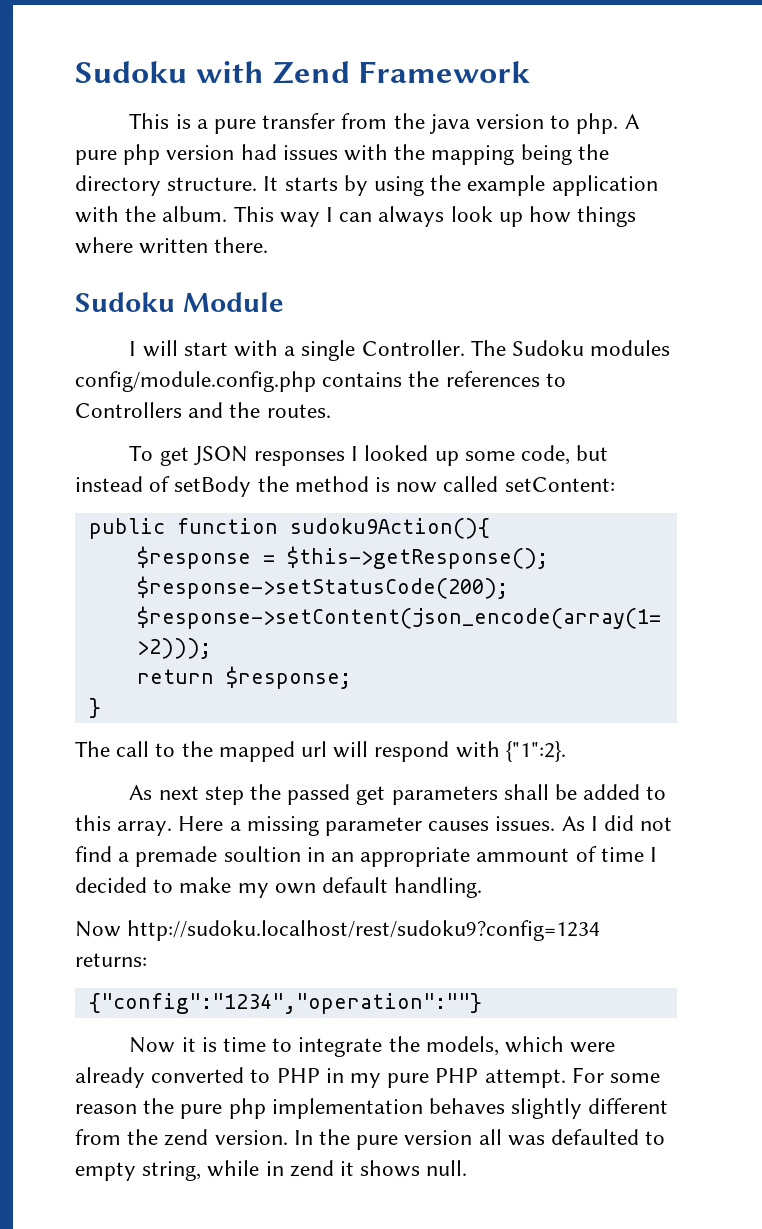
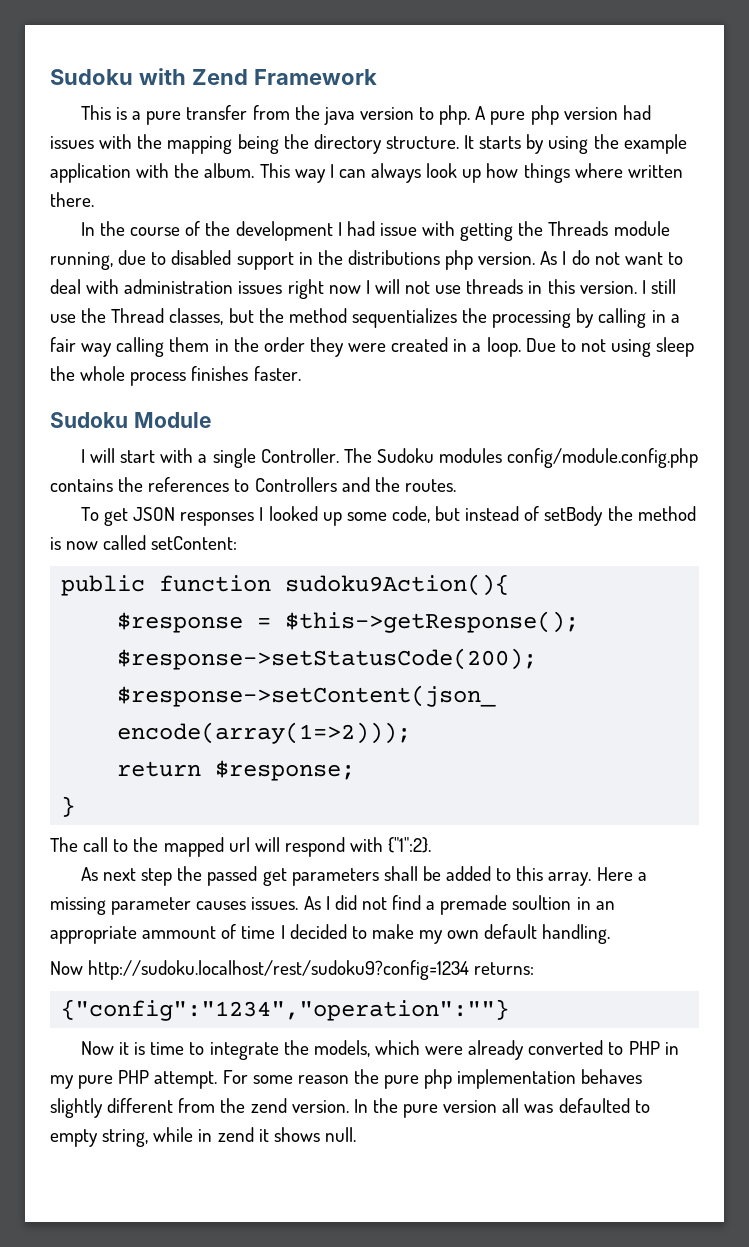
+ In the course of the development I had issue with getting the Threads module running, due to disabled support in the distributions php version. As I do not want to deal with administration issues right now I will not use threads in this version. I still use the Thread classes, but the method sequentializes the processing by calling in a fair way calling them in the order they were created in a loop. Due to not using sleep the whole process finishes faster.

